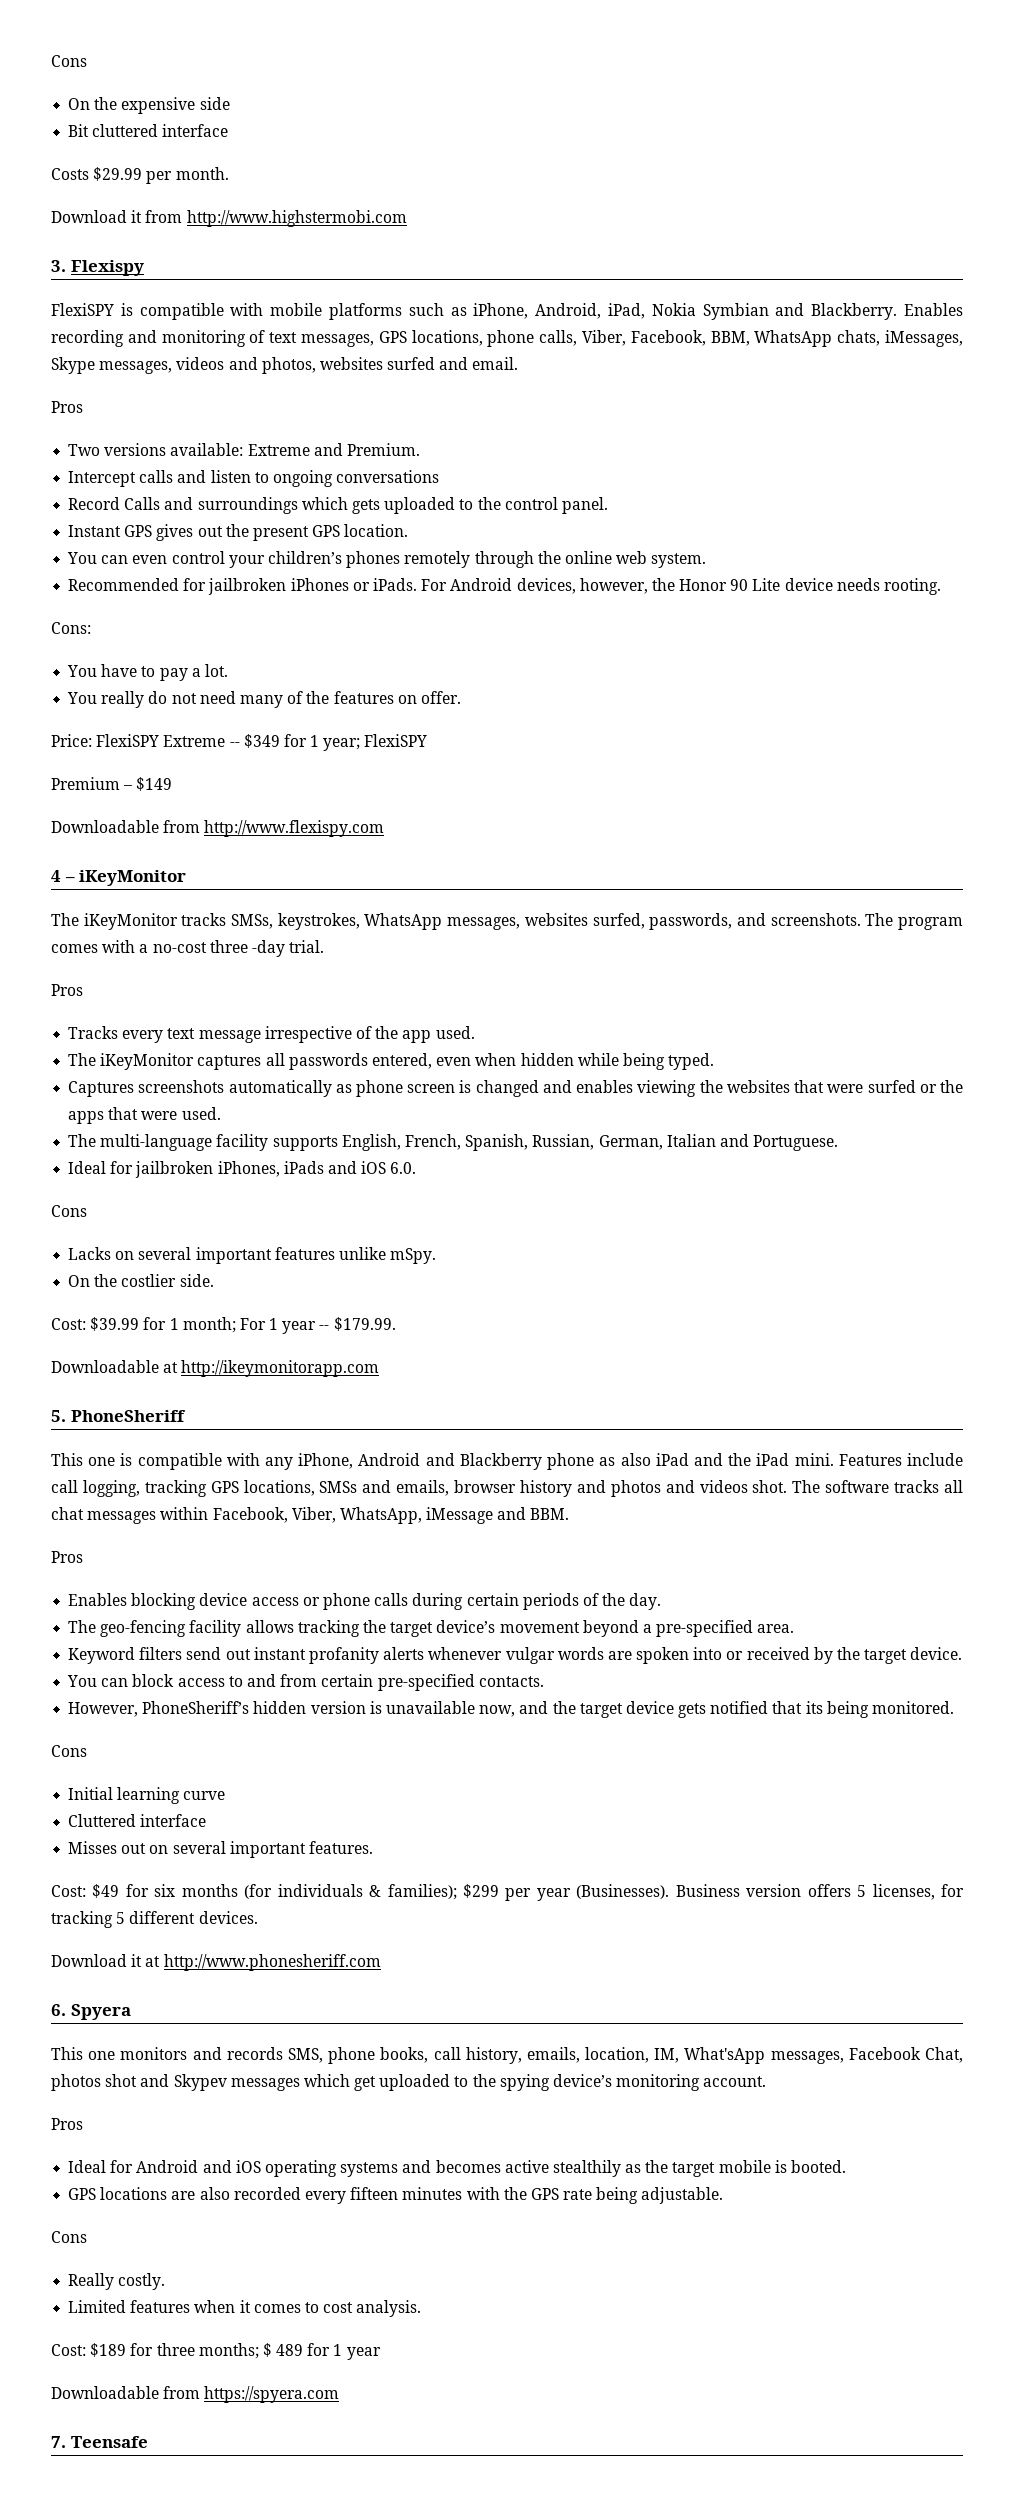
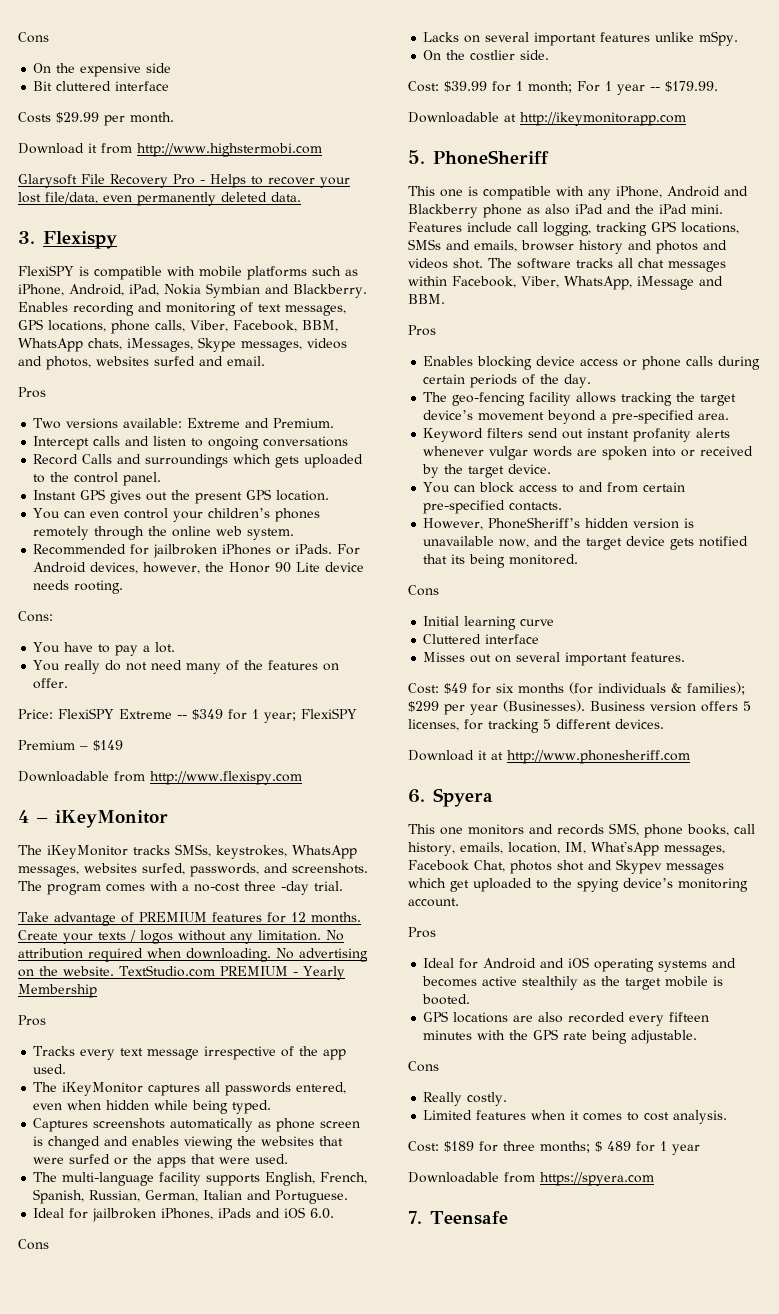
+ Glarysoft File Recovery Pro - Helps to recover your lost file/data, even permanently deleted data.
+ Take advantage of PREMIUM features for 12 months. Create your texts / logos without any limitation. No attribution required when downloading. No advertising on the website. TextStudio.com PREMIUM - Yearly Membership

